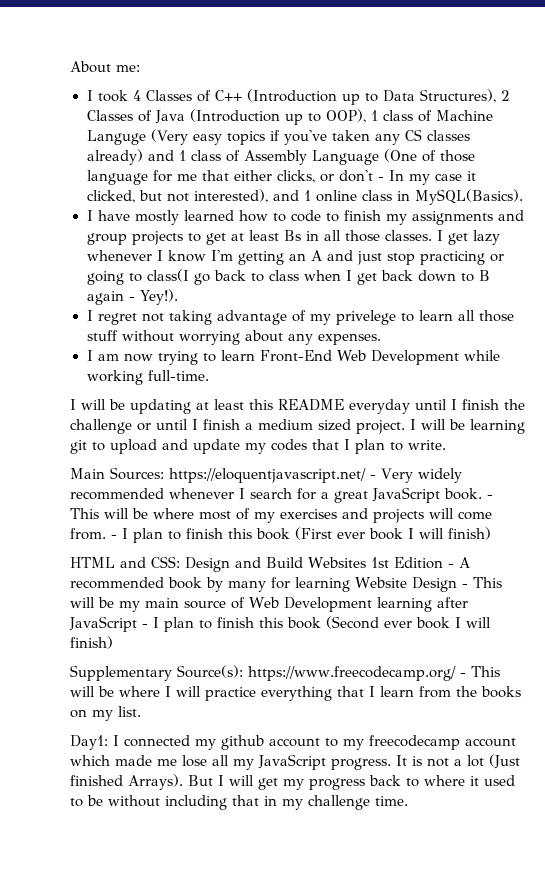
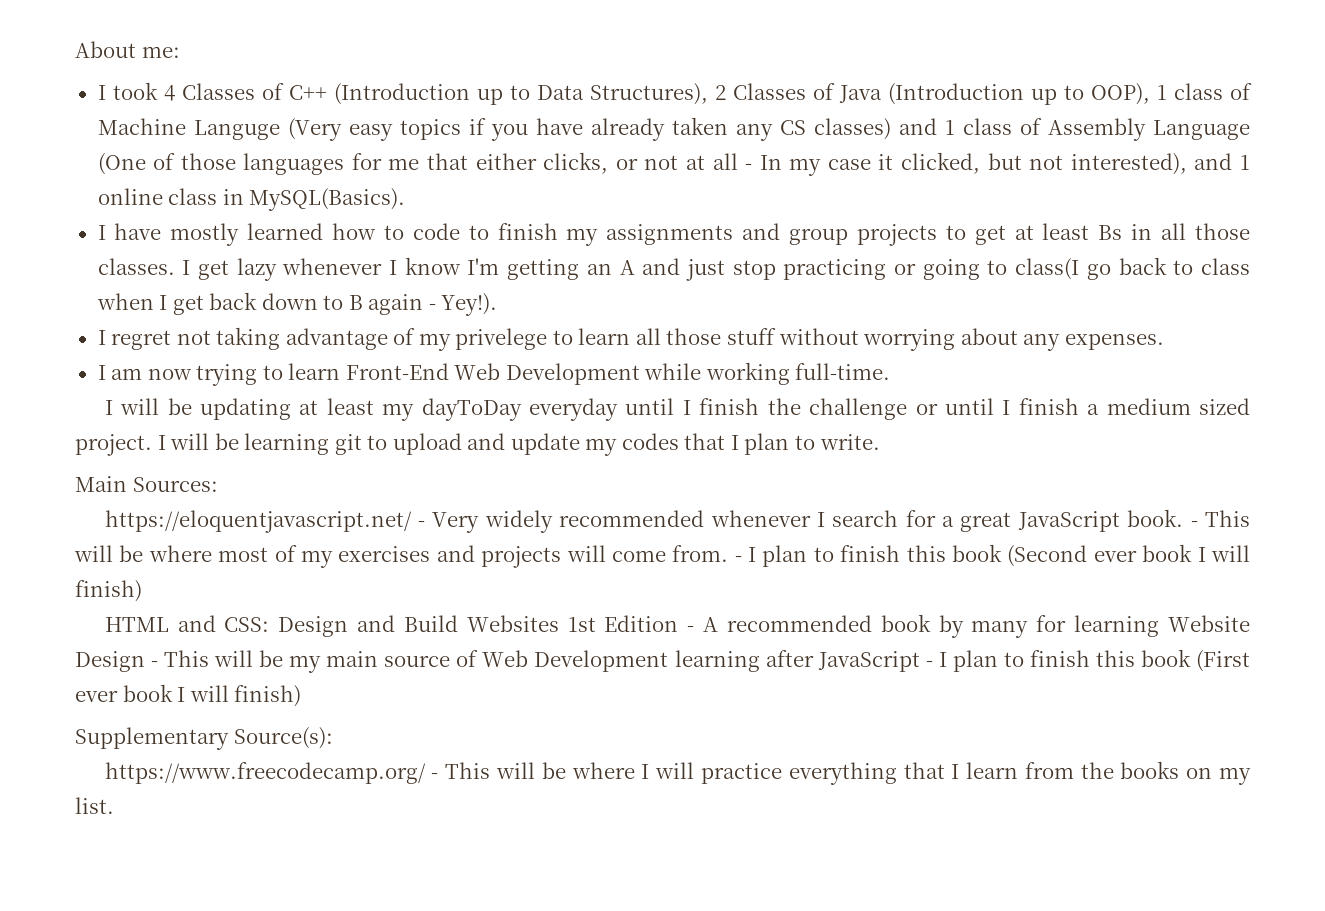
- I took 4 Classes of C++ (Introduction up to Data Structures), 2 Classes of Java (Introduction up to OOP), 1 class of Machine Languge (Very easy topics if you've taken any CS classes already) and 1 class of Assembly Language (One of those language for me that either clicks, or don't - In my case it clicked, but not interested), and 1 online class in MySQL(Basics).
+ I took 4 Classes of C++ (Introduction up to Data Structures), 2 Classes of Java (Introduction up to OOP), 1 class of Machine Languge (Very easy topics if you have already taken any CS classes) and 1 class of Assembly Language (One of those languages for me that either clicks, or not at all - In my case it clicked, but not interested), and 1 online class in MySQL(Basics).
- I will be updating at least this README everyday until I finish the challenge or until I finish a medium sized project.
+ I will be updating at least my dayToDay everyday until I finish the challenge or until I finish a medium sized project.
- Main Sources: https://eloquentjavascript.net/ - Very widely recommended whenever I search for a great JavaScript book.
+ Main Sources:
+ https://eloquentjavascript.net/ - Very widely recommended whenever I search for a great JavaScript book.
- - I plan to finish this book (First ever book I will finish)
+ - I plan to finish this book (Second ever book I will finish)
- HTML and CSS: Design and Build Websites 1st Edition - A recommended book by many for learning Website Design - This will be my main source of Web Development learning after JavaScript - I plan to finish this book (Second ever book I will finish)
+ HTML and CSS: Design and Build Websites 1st Edition - A recommended book by many for learning Website Design - This will be my main source of Web Development learning after JavaScript - I plan to finish this book (First ever book I will finish)
- Supplementary Source(s): https://www.freecodecamp.org/ - This will be where I will practice everything that I learn from the books on my list.
+ Supplementary Source(s):
+ https://www.freecodecamp.org/ - This will be where I will practice everything that I learn from the books on my list.
- Day1: I connected my github account to my freecodecamp account which made me lose all my JavaScript progress. It is not a lot (Just finished Arrays). But I will get my progress back to where it used to be without including that in my challenge time.

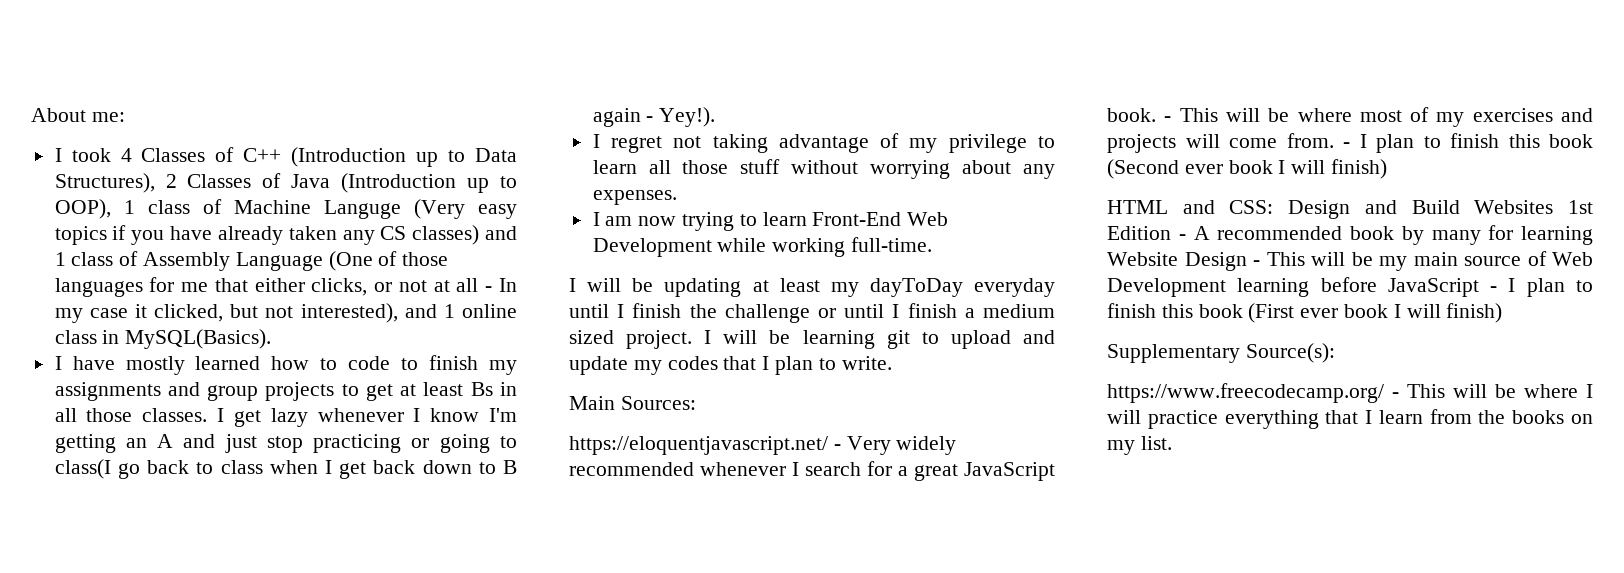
- I regret not taking advantage of my privelege to learn all those stuff without worrying about any expenses.
+ I regret not taking advantage of my privilege to learn all those stuff without worrying about any expenses.
- HTML and CSS: Design and Build Websites 1st Edition - A recommended book by many for learning Website Design - This will be my main source of Web Development learning after JavaScript - I plan to finish this book (First ever book I will finish)
+ HTML and CSS: Design and Build Websites 1st Edition - A recommended book by many for learning Website Design - This will be my main source of Web Development learning before JavaScript - I plan to finish this book (First ever book I will finish)

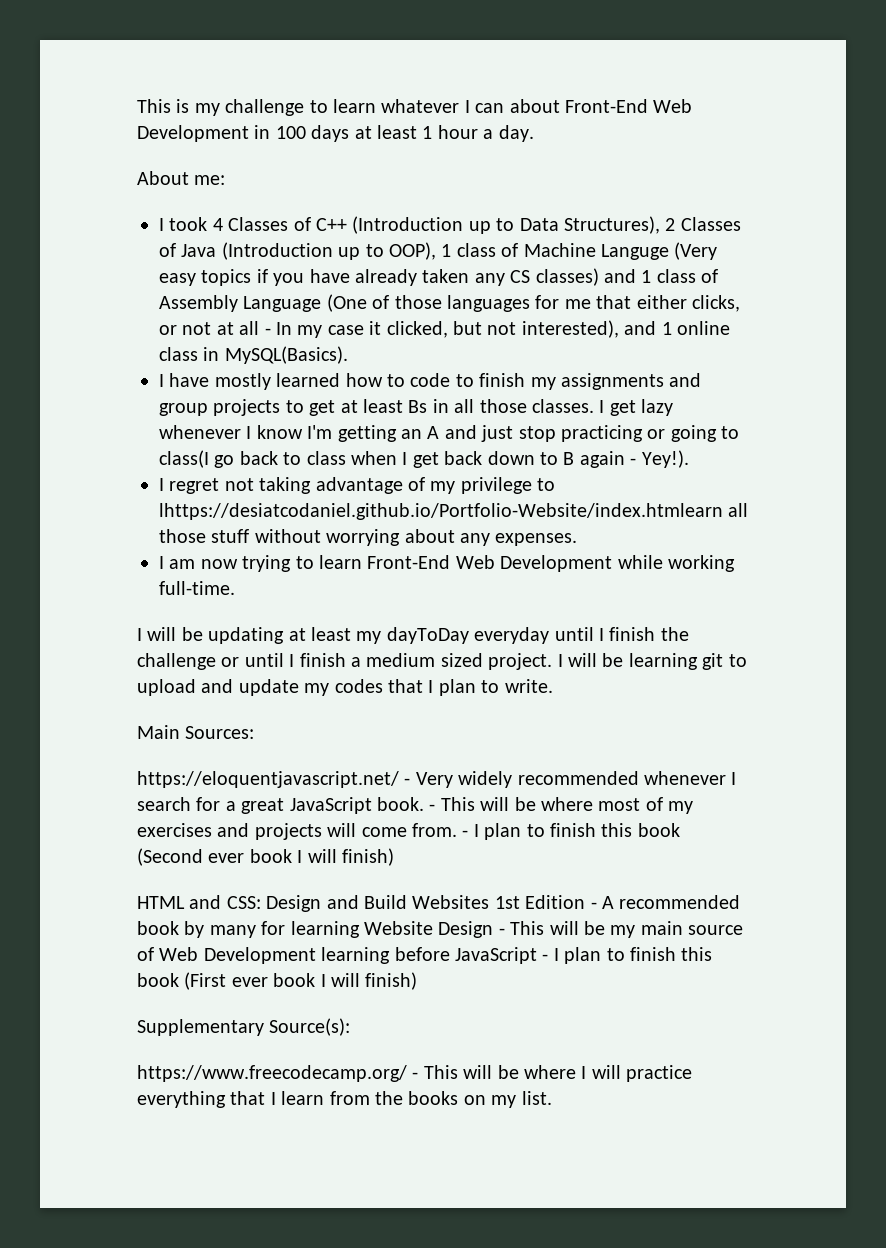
+ This is my challenge to learn whatever I can about Front-End Web Development in 100 days at least 1 hour a day.
- I regret not taking advantage of my privilege to learn all those stuff without worrying about any expenses.
+ I regret not taking advantage of my privilege to lhttps://desiatcodaniel.github.io/Portfolio-Website/index.htmlearn all those stuff without worrying about any expenses.

